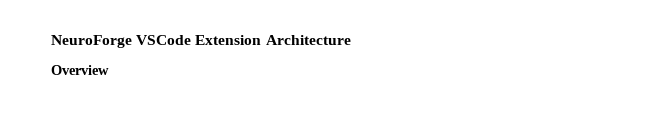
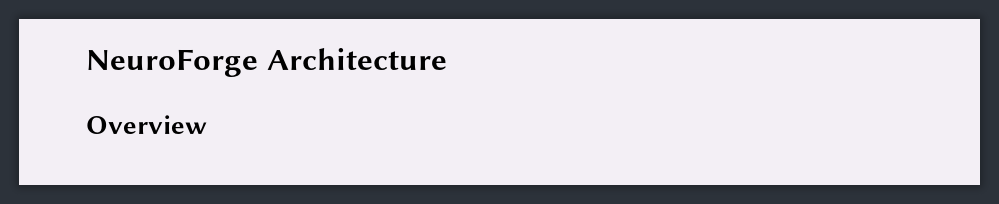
- NeuroForge VSCode Extension Architecture
+ NeuroForge Architecture

